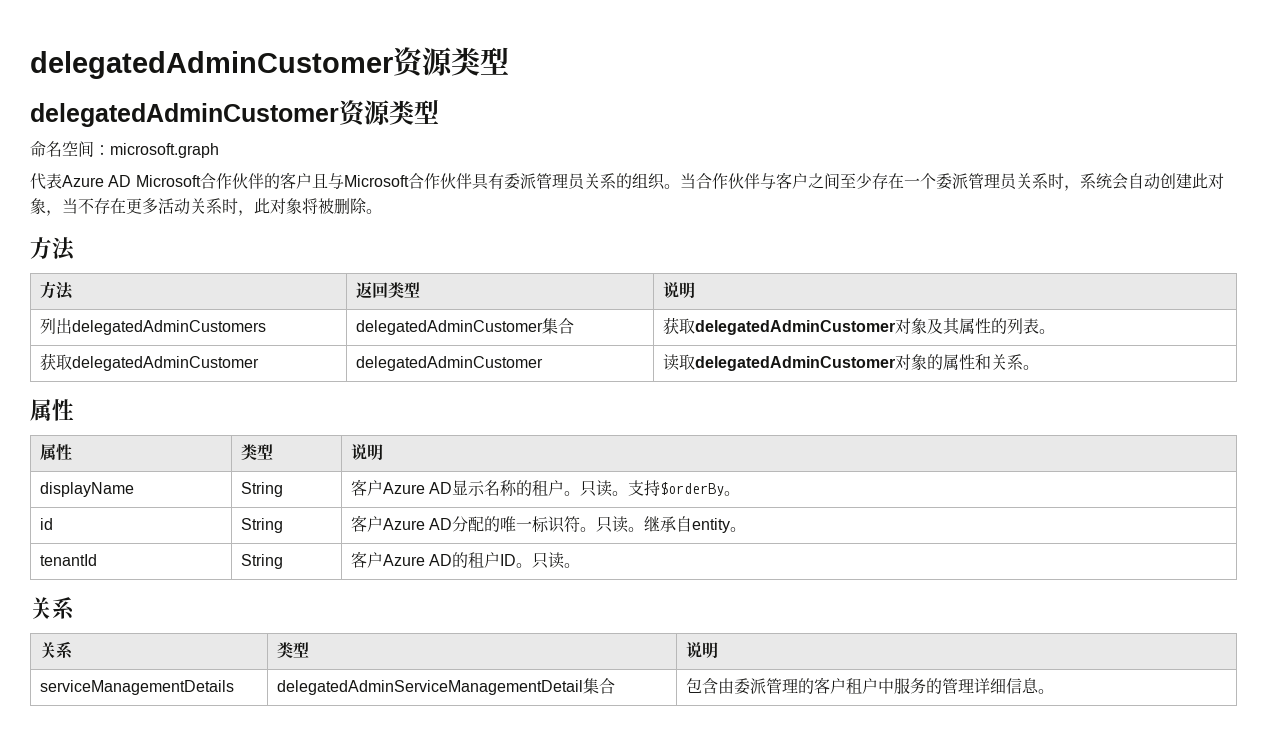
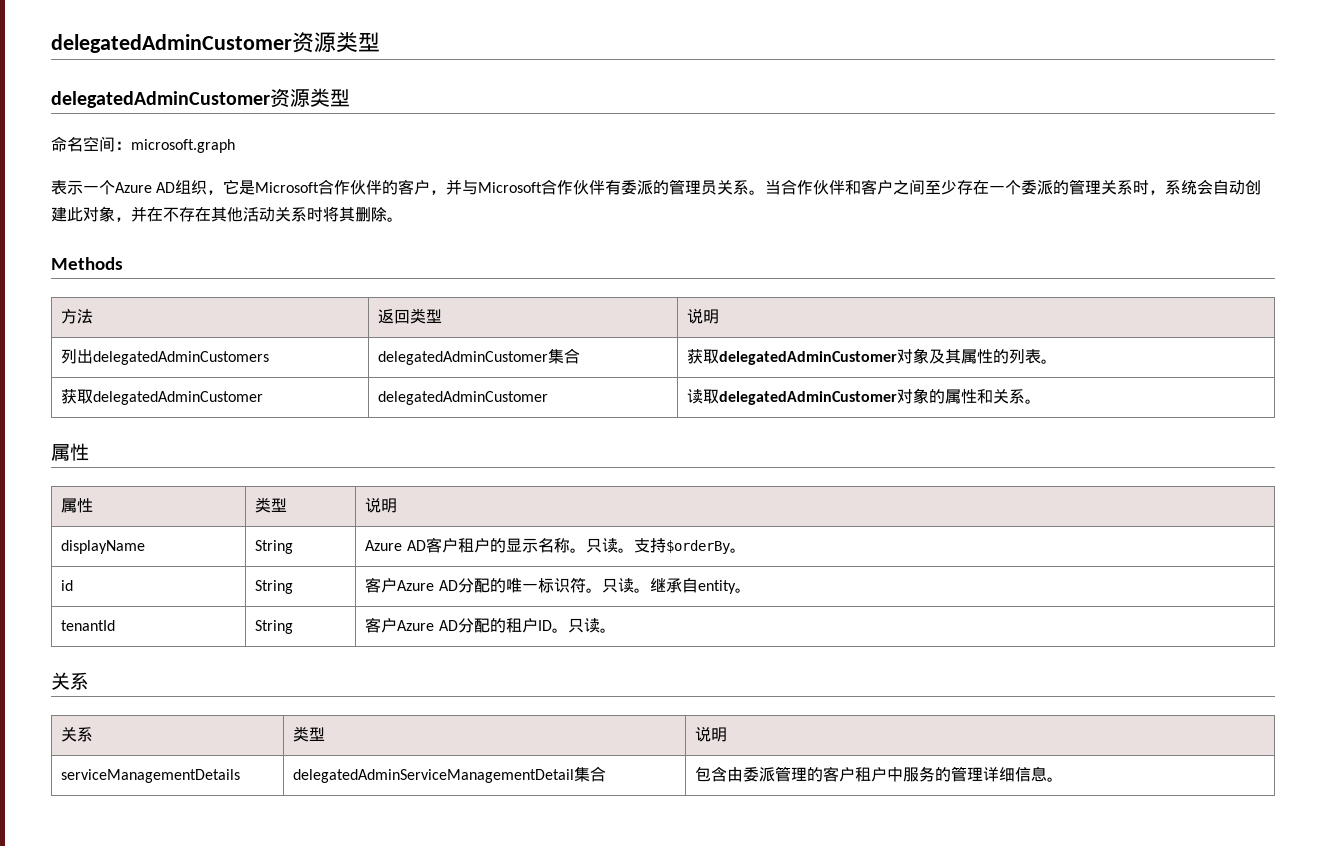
- 代表Azure AD Microsoft合作伙伴的客户且与Microsoft合作伙伴具有委派管理员关系的组织。
+ 表示一个Azure AD组织，它是Microsoft合作伙伴的客户，并与Microsoft合作伙伴有委派的管理员关系。
- 当合作伙伴与客户之间至少存在一个委派管理员关系时，系统会自动创建此对象，当不存在更多活动关系时，此对象将被删除。
- 方法
+ 当合作伙伴和客户之间至少存在一个委派的管理关系时，系统会自动创建此对象，并在不存在其他活动关系时将其删除。
+ Methods
- displayName | String | 客户Azure AD显示名称的租户。只读。支持$orderBy。
+ displayName | String | Azure AD客户租户的显示名称。只读。支持$orderBy。
- tenantId | String | 客户Azure AD的租户ID。只读。
+ tenantId | String | 客户Azure AD分配的租户ID。只读。

